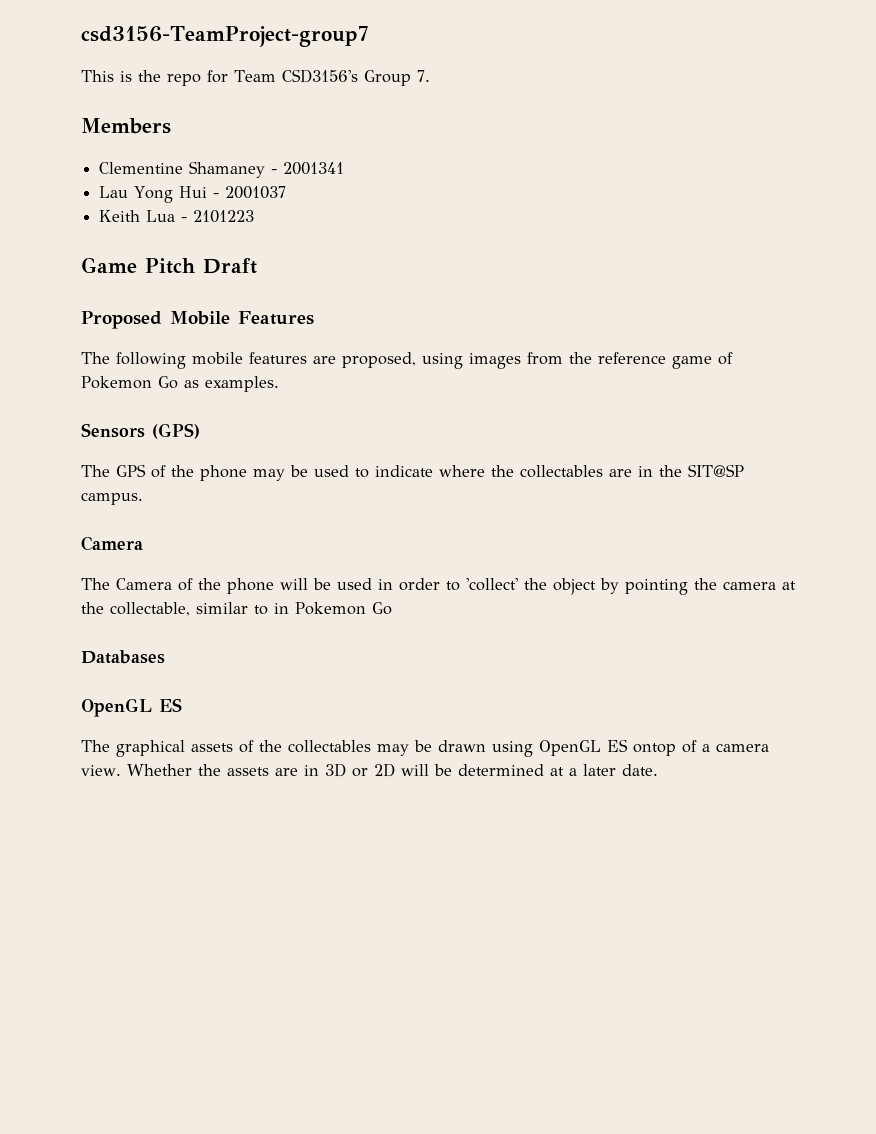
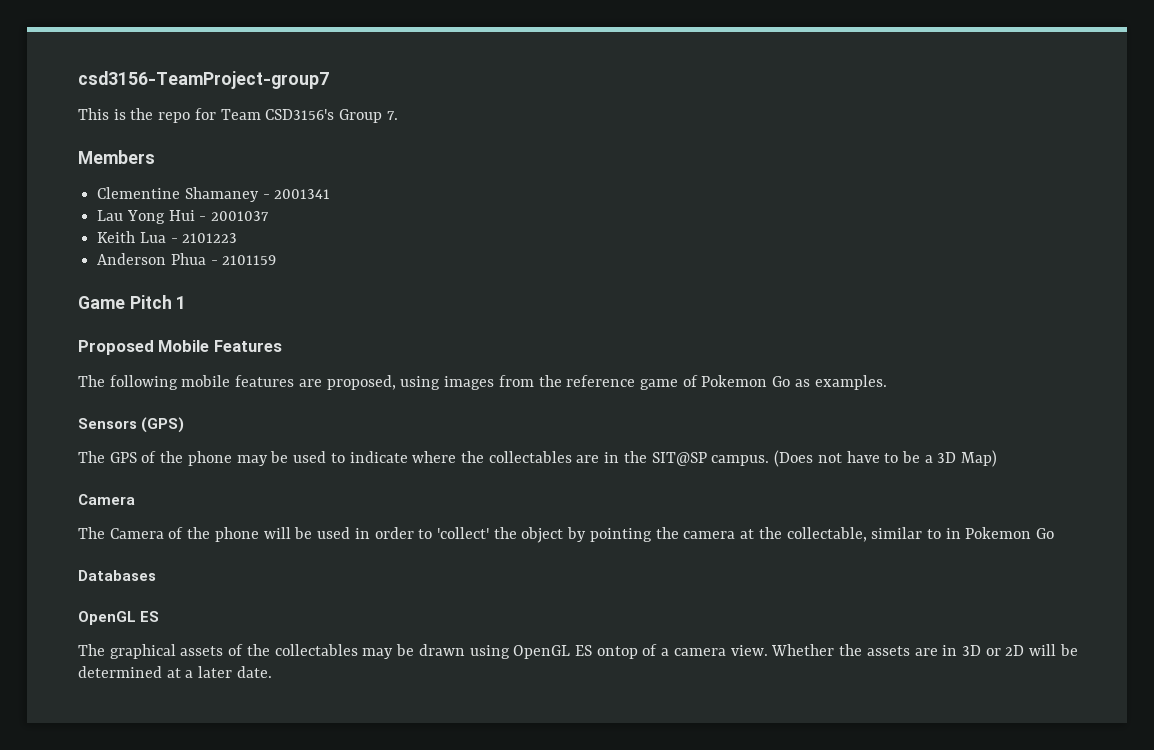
+ Anderson Phua - 2101159
- Game Pitch Draft
+ Game Pitch 1
+ (Does not have to be a 3D Map)

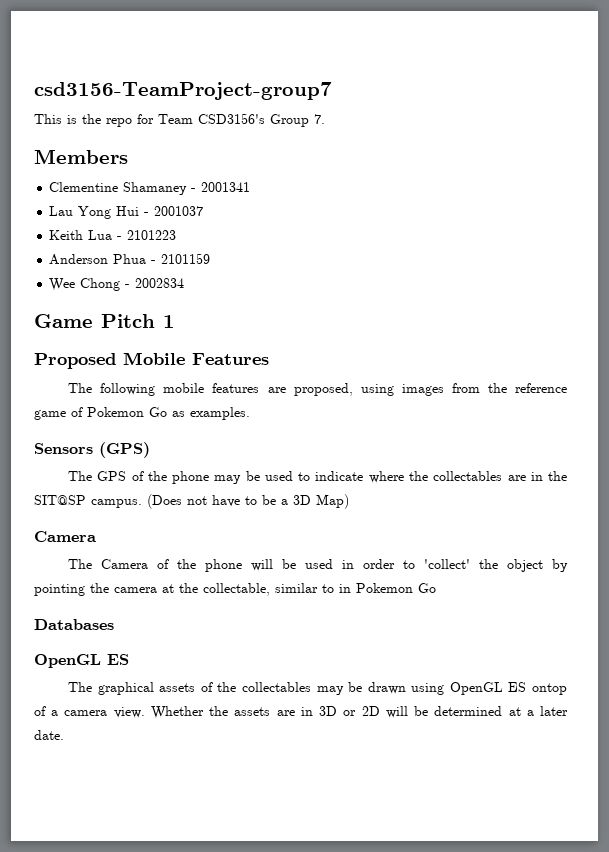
+ Wee Chong - 2002834

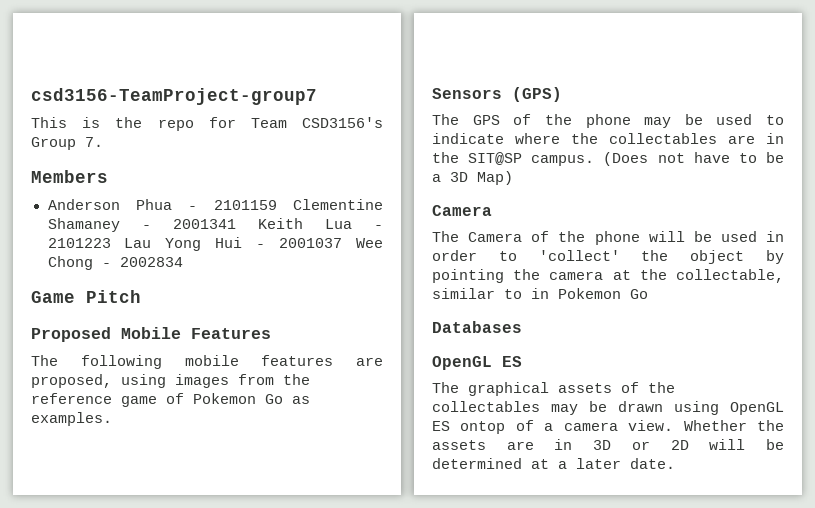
- Clementine Shamaney - 2001341
- Lau Yong Hui - 2001037
- Keith Lua - 2101223
- Anderson Phua - 2101159
- Wee Chong - 2002834
+ Anderson Phua - 2101159 Clementine Shamaney - 2001341 Keith Lua - 2101223 Lau Yong Hui - 2001037 Wee Chong - 2002834
- Game Pitch 1
+ Game Pitch

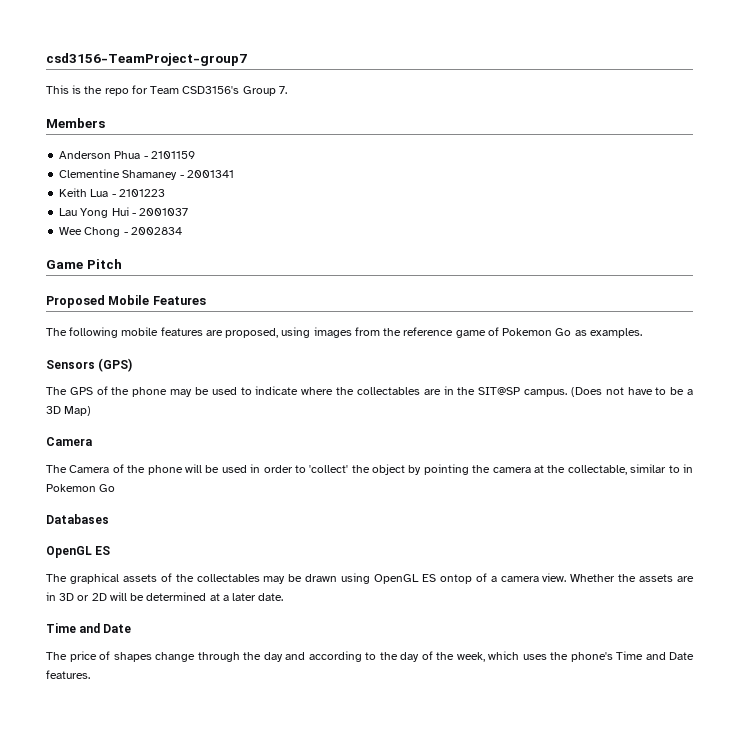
- Anderson Phua - 2101159 Clementine Shamaney - 2001341 Keith Lua - 2101223 Lau Yong Hui - 2001037 Wee Chong - 2002834
+ Anderson Phua - 2101159
+ Clementine Shamaney - 2001341
+ Keith Lua - 2101223
+ Lau Yong Hui - 2001037
+ Wee Chong - 2002834
  Whether the assets are in 3D or 2D will be determined at a later date.
+ Time and Date
+ The price of shapes change through the day and according to the day of the week, which uses the phone's Time and Date features.

